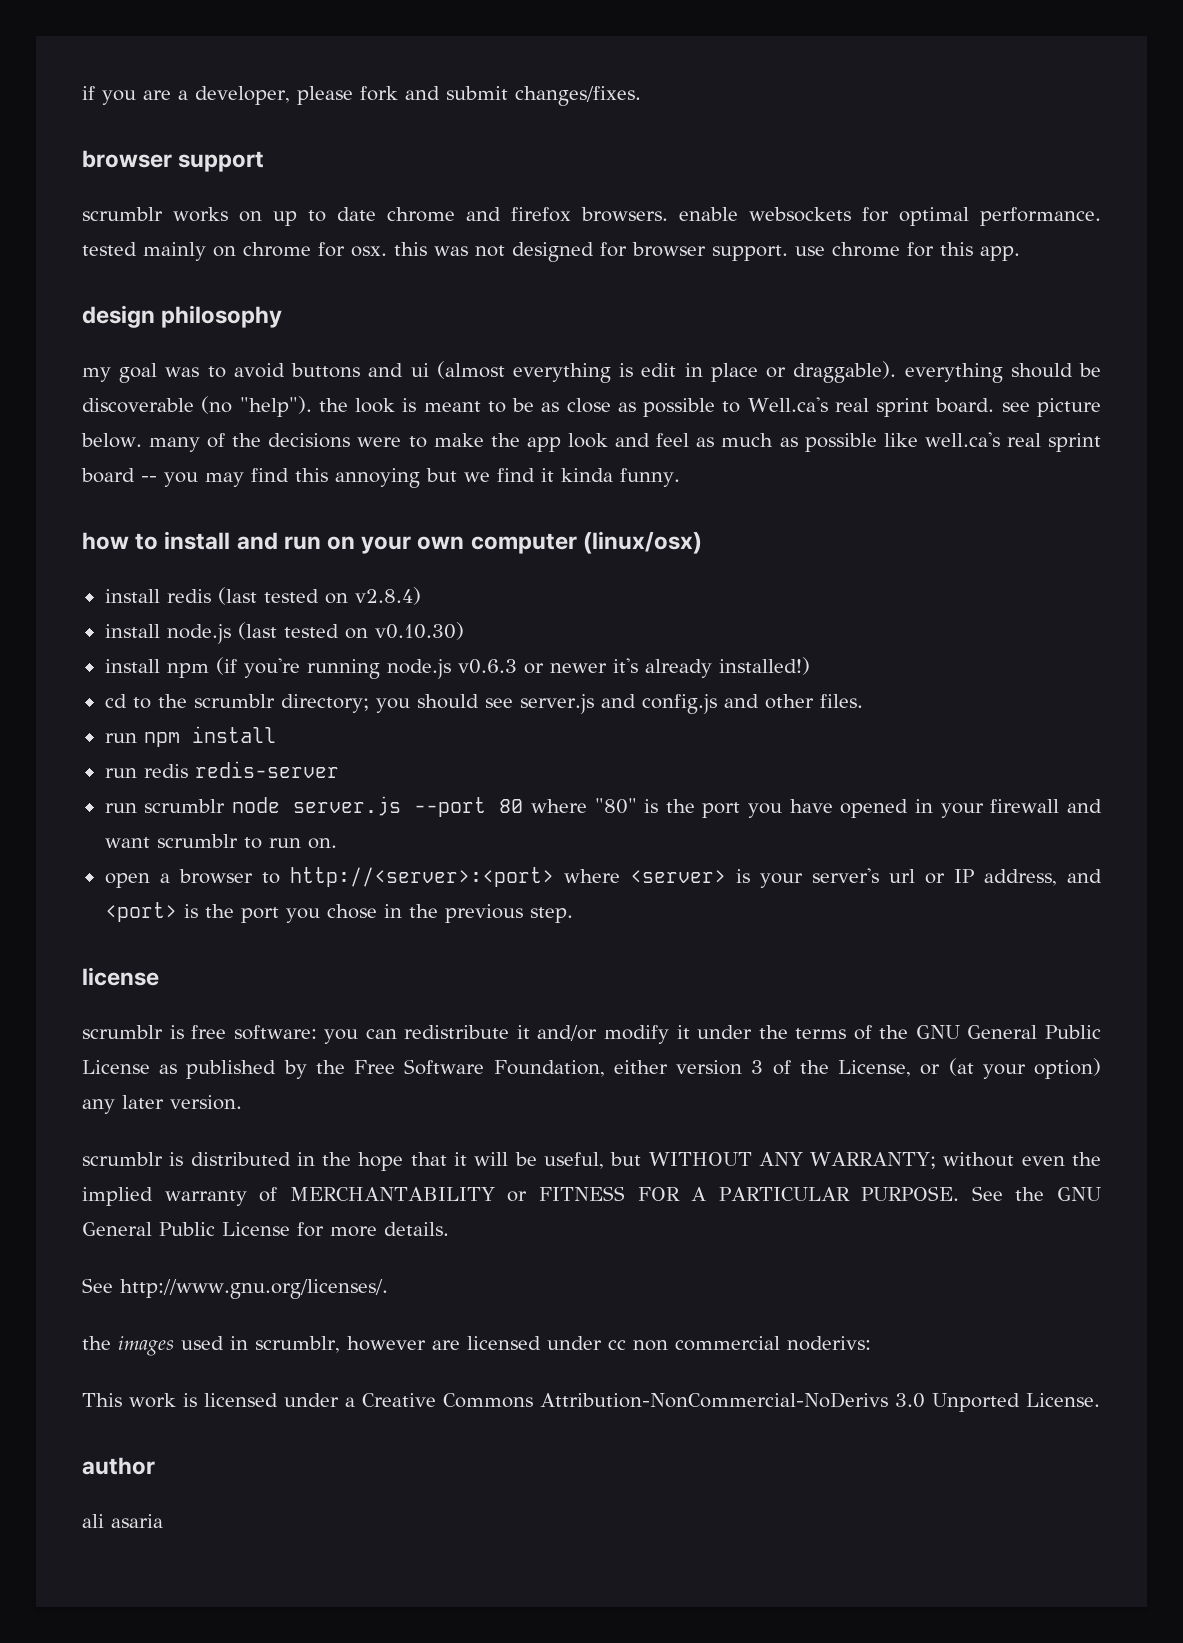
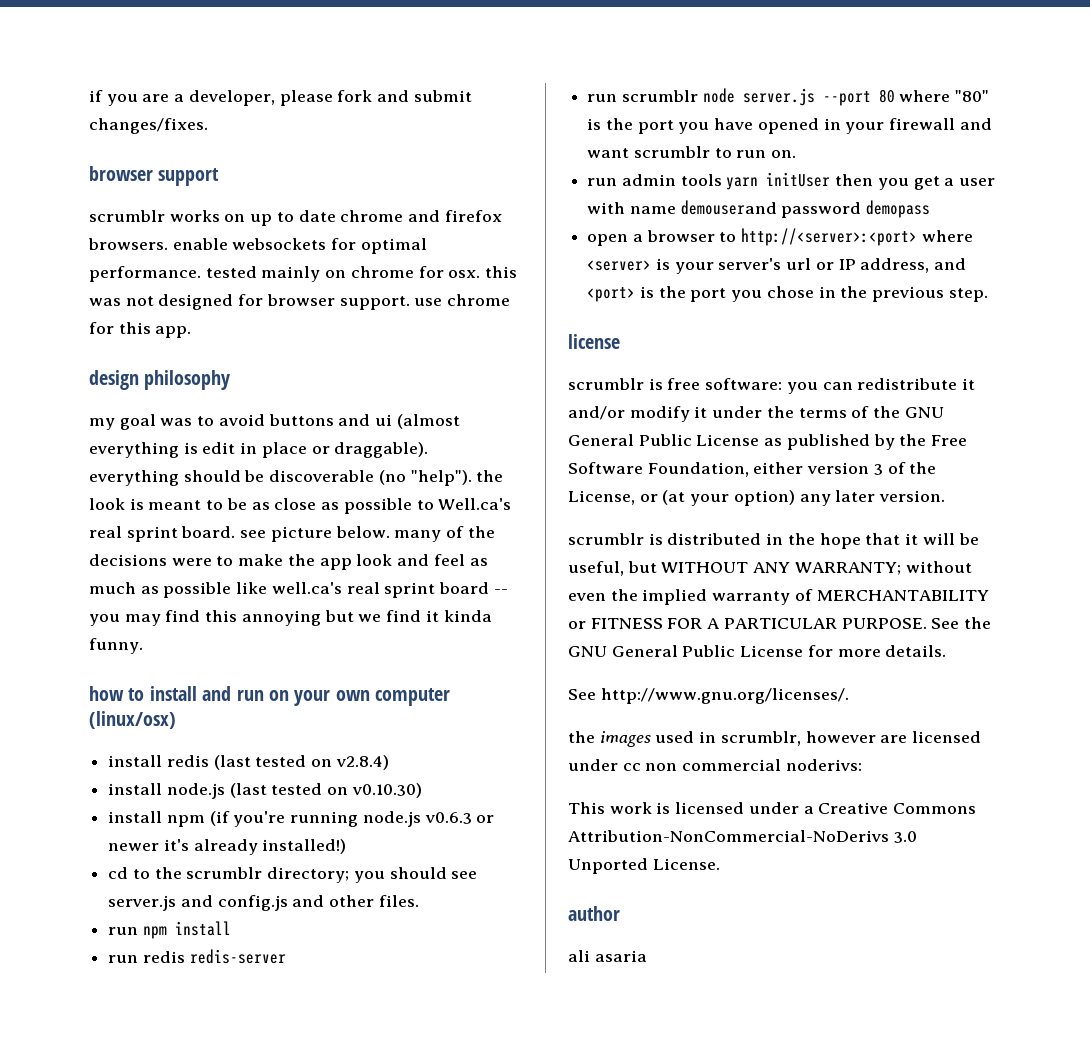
+ run admin tools yarn initUser then you get a user with name demouserand password demopass

